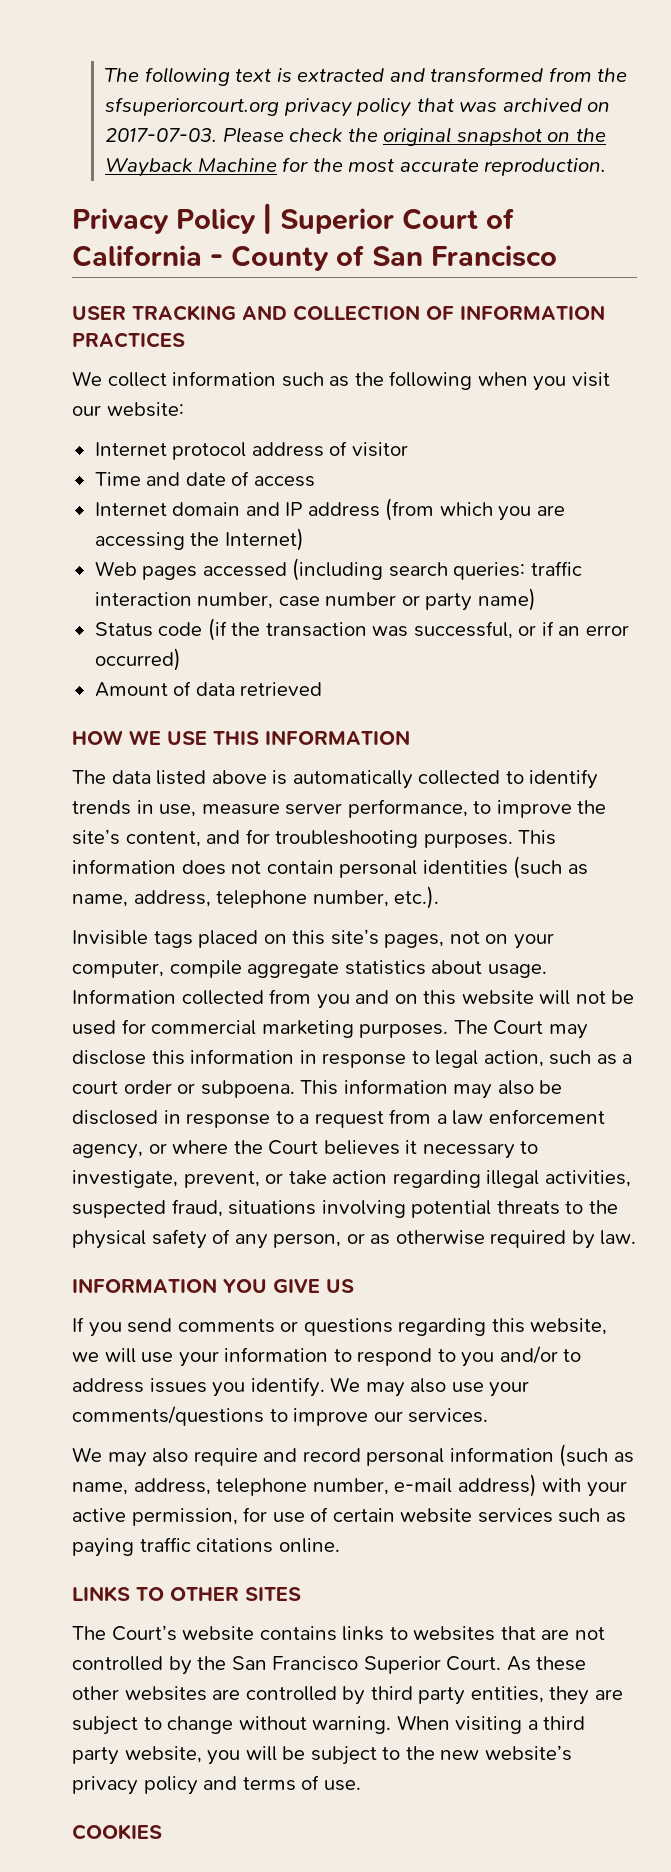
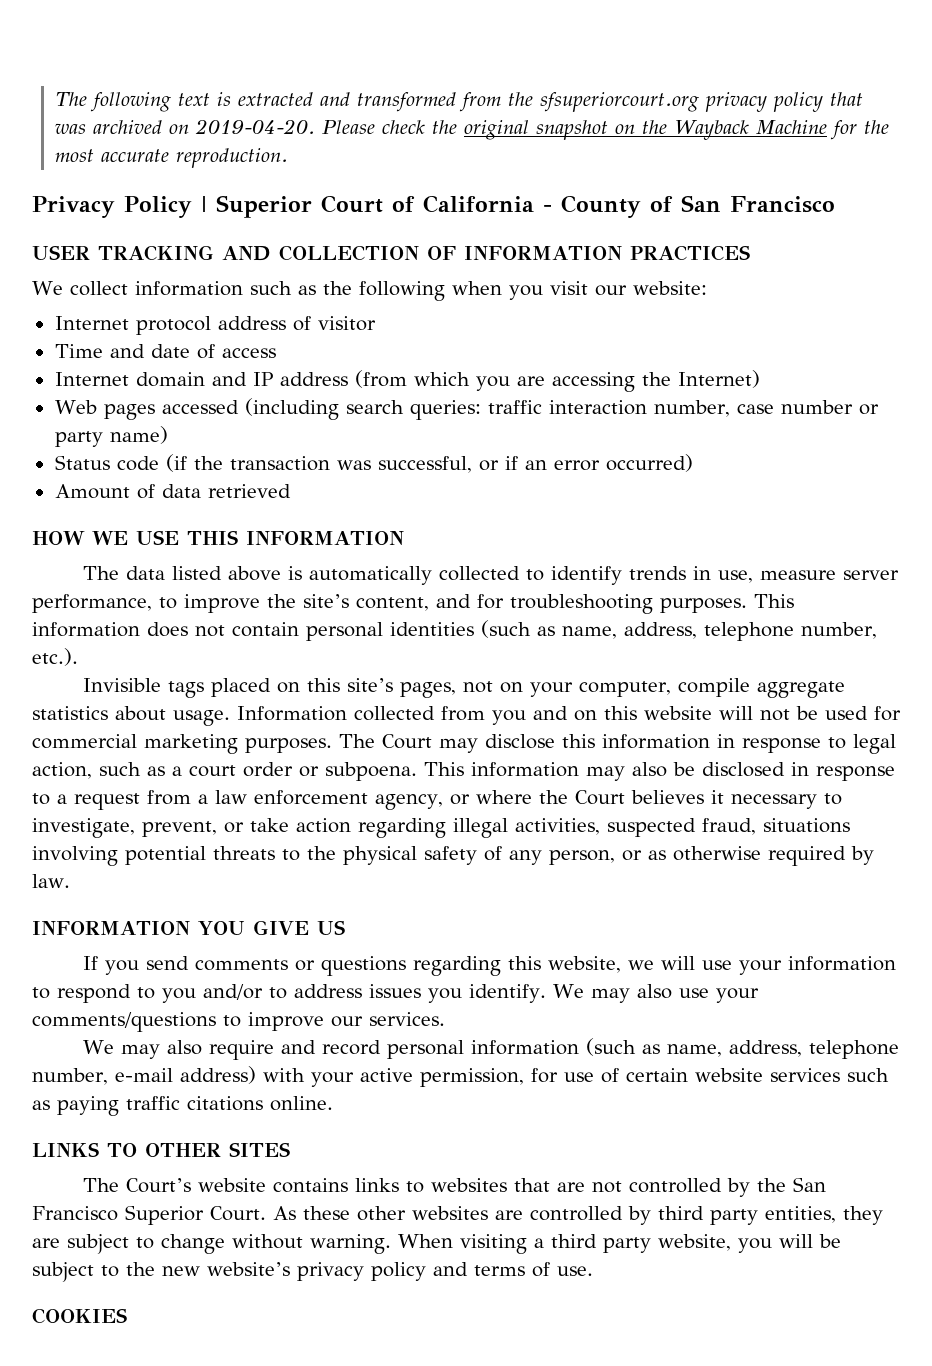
- The following text is extracted and transformed from the sfsuperiorcourt.org privacy policy that was archived on 2017-07-03.
+ The following text is extracted and transformed from the sfsuperiorcourt.org privacy policy that was archived on 2019-04-20.

